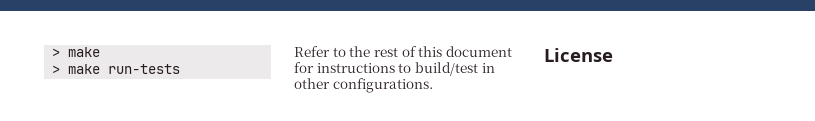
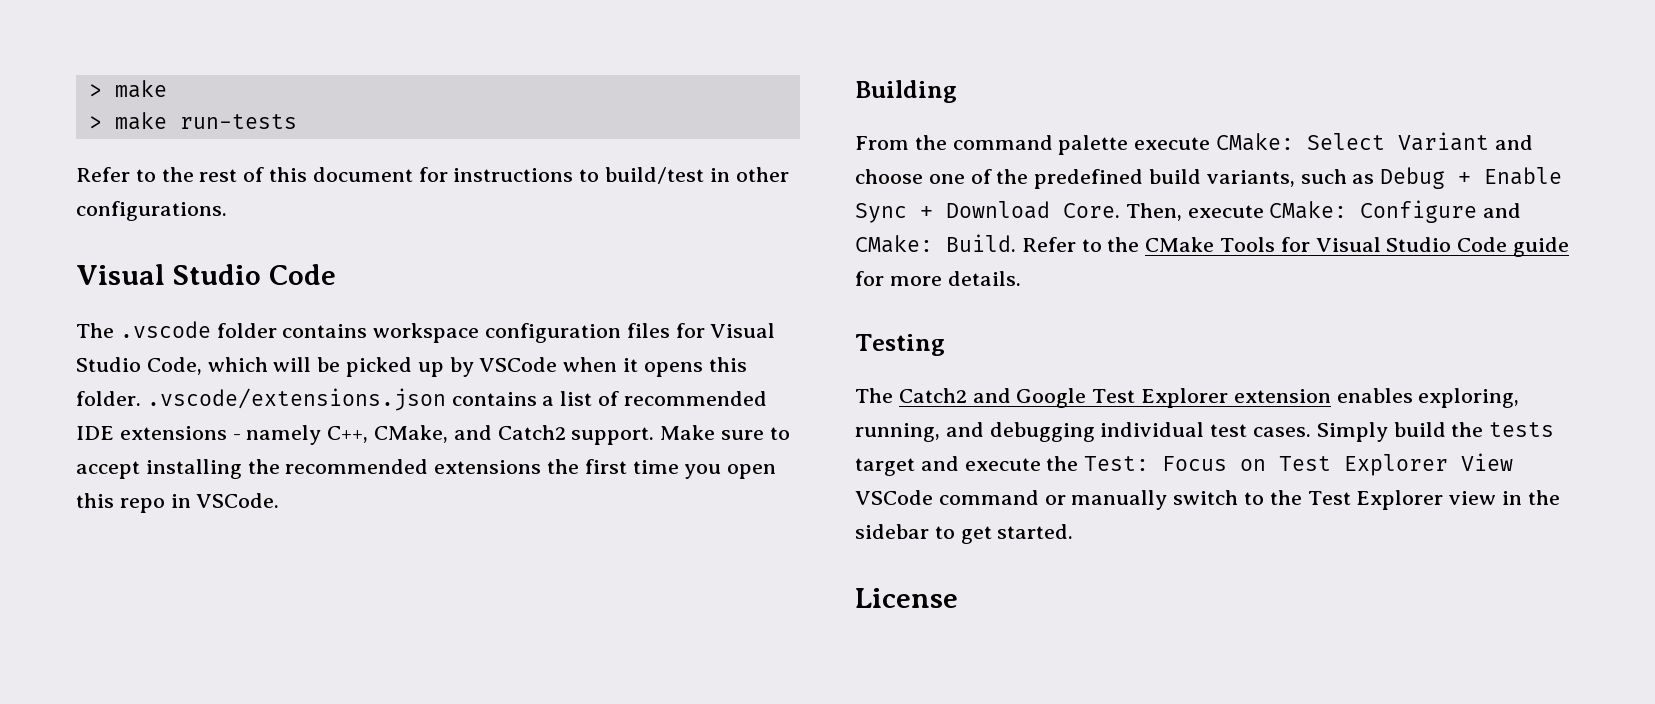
  Refer to the rest of this document for instructions to build/test in other configurations.
+ Visual Studio Code
+ The .vscode folder contains workspace configuration files for Visual Studio Code, which will be picked up by VSCode when it opens this folder. .vscode/extensions.json contains a list of recommended IDE extensions - namely C++, CMake, and Catch2 support. Make sure to accept installing the recommended extensions the first time you open this repo in VSCode.
+ Building
+ From the command palette execute CMake: Select Variant and choose one of the predefined build variants, such as Debug + Enable Sync + Download Core. Then, execute CMake: Configure and CMake: Build. Refer to the CMake Tools for Visual Studio Code guide for more details.
+ Testing
+ The Catch2 and Google Test Explorer extension enables exploring, running, and debugging individual test cases. Simply build the tests target and execute the Test: Focus on Test Explorer View VSCode command or manually switch to the Test Explorer view in the sidebar to get started.

